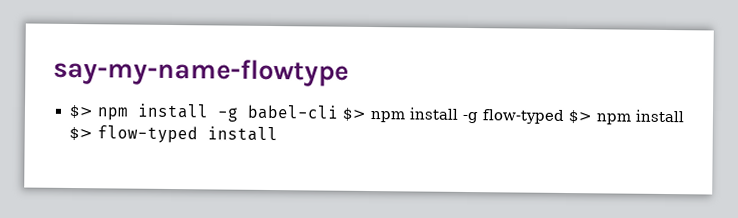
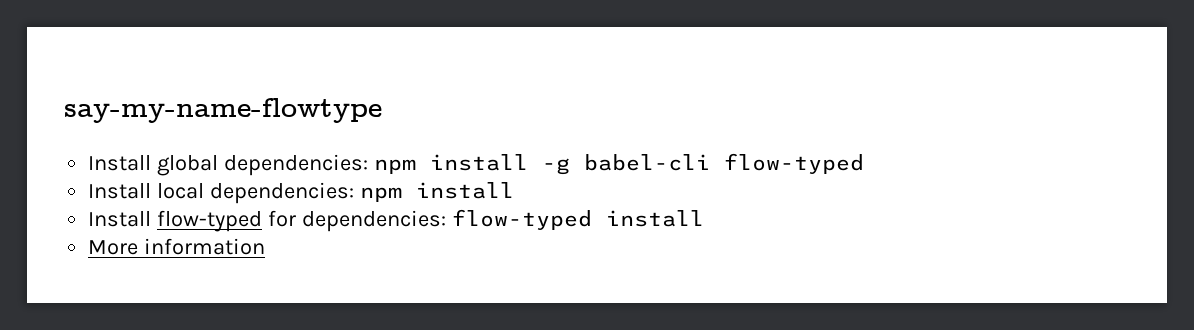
- $> npm install -g babel-cli $> npm install -g flow-typed $> npm install $> flow-typed install
+ Install global dependencies: npm install -g babel-cli flow-typed
+ Install local dependencies: npm install
+ Install flow-typed for dependencies: flow-typed install
+ More information

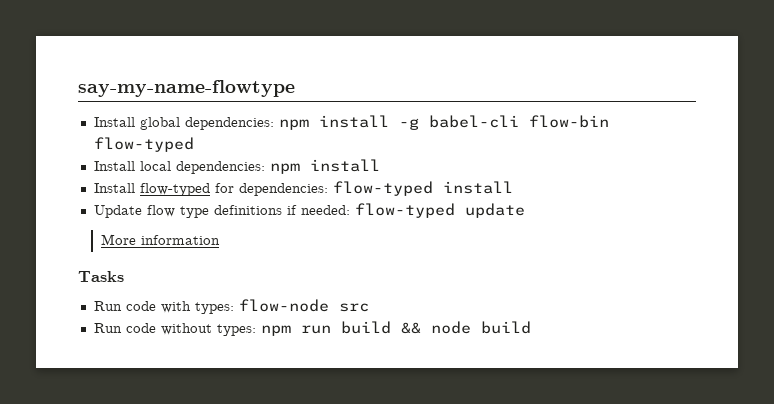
- Install global dependencies: npm install -g babel-cli flow-typed
+ Install global dependencies: npm install -g babel-cli flow-bin flow-typed
+ Update flow type definitions if needed: flow-typed update
  More information
+ Tasks
+ Run code with types: flow-node src
+ Run code without types: npm run build && node build

